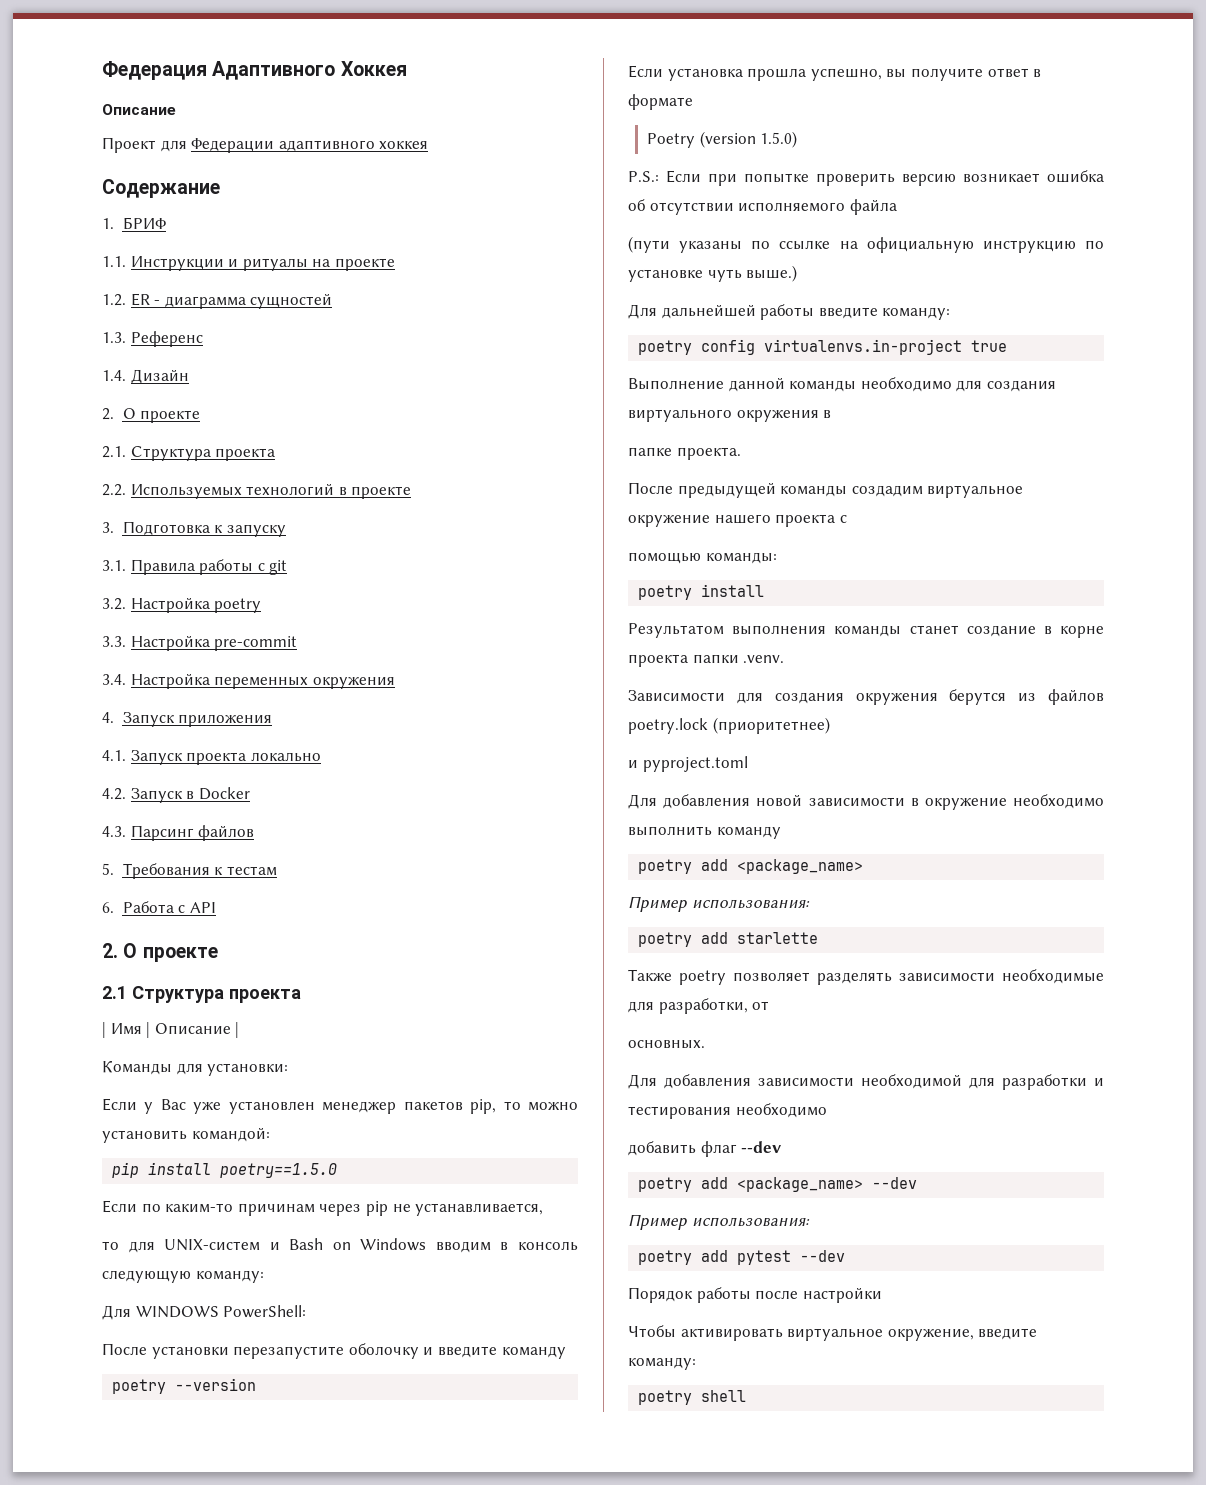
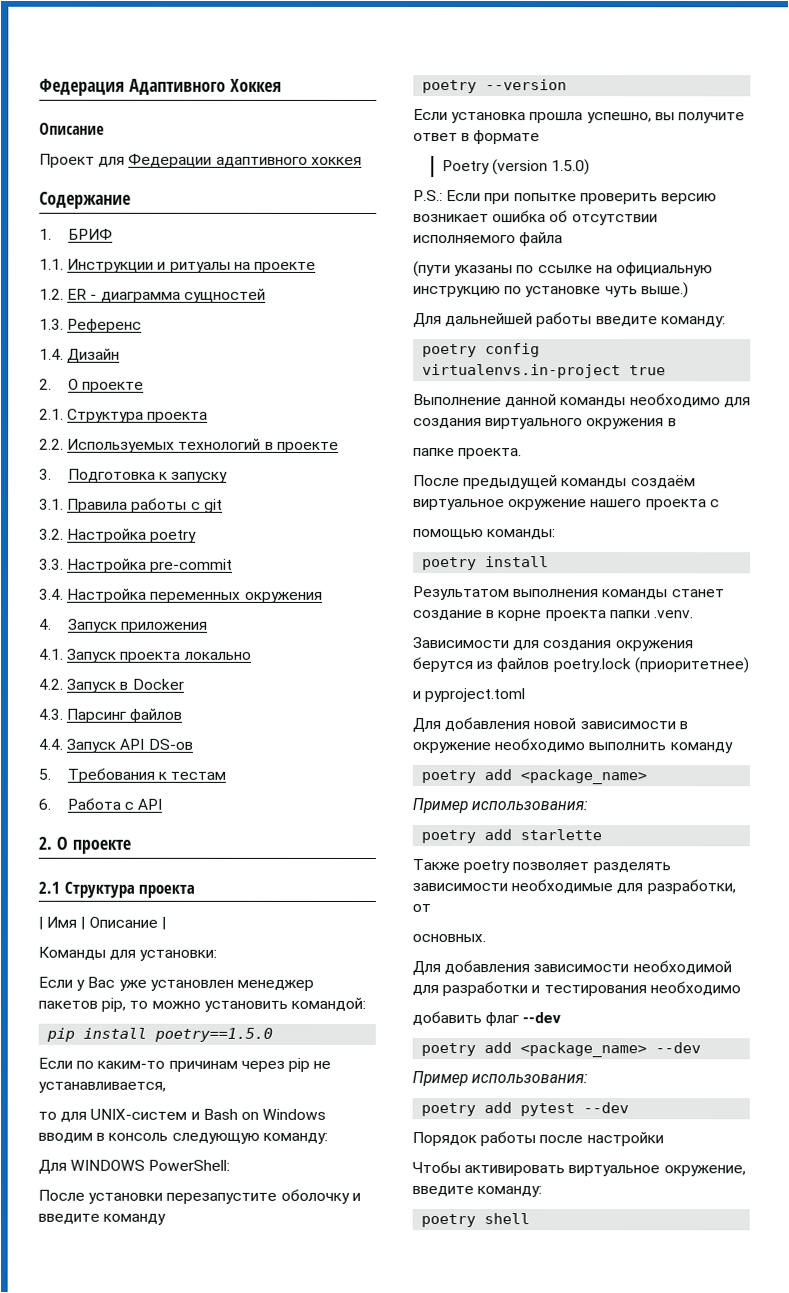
+ 4.4. Запуск API DS-ов
- После предыдущей команды создадим виртуальное окружение нашего проекта с
+ После предыдущей команды создаём виртуальное окружение нашего проекта с

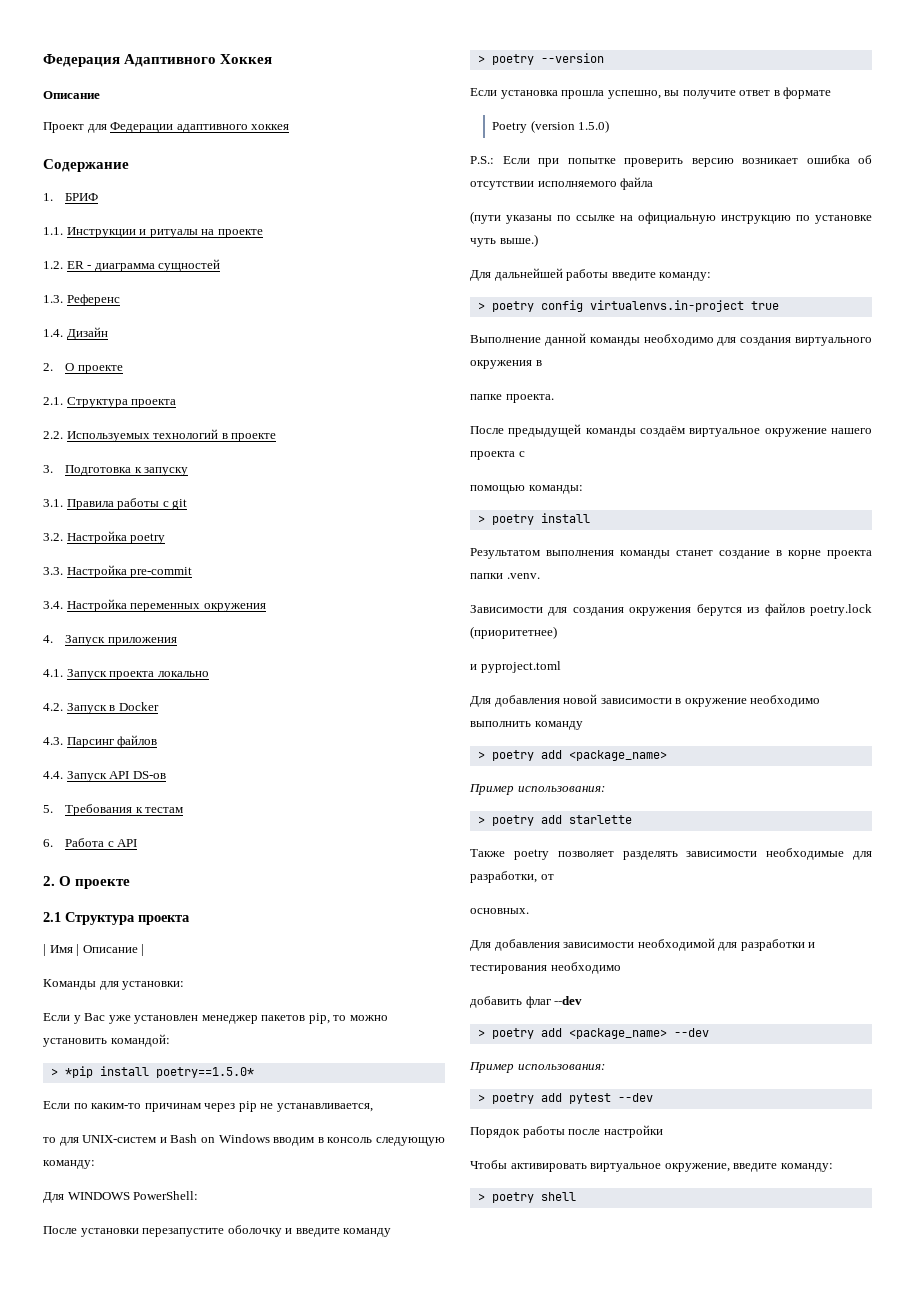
- pip install poetry==1.5.0
+ > *pip install poetry==1.5.0*
- poetry --version
+ > poetry --version
- poetry config virtualenvs.in-project true
+ > poetry config virtualenvs.in-project true
- poetry install
+ > poetry install
  Для добавления новой зависимости в окружение необходимо выполнить команду
- poetry add <package_name>
+ > poetry add <package_name>
- poetry add starlette
+ > poetry add starlette
- poetry add <package_name> --dev
+ > poetry add <package_name> --dev
- poetry add pytest --dev
+ > poetry add pytest --dev
- poetry shell
+ > poetry shell

